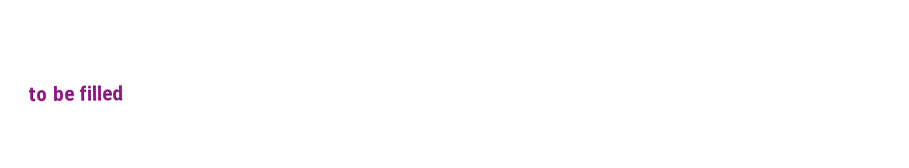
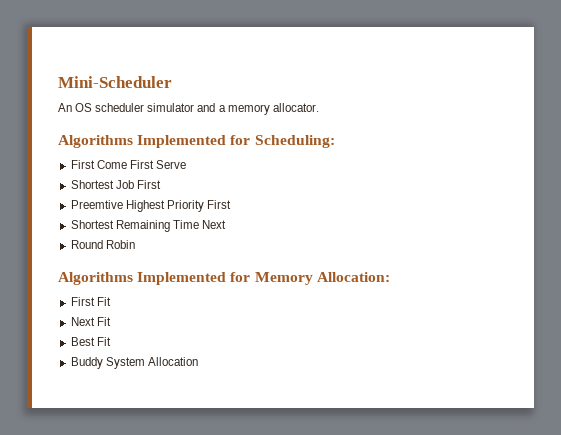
- to be filled
+ Mini-Scheduler
+ An OS scheduler simulator and a memory allocator.
+ Algorithms Implemented for Scheduling:
+ First Come First Serve
+ Shortest Job First
+ Preemtive Highest Priority First
+ Shortest Remaining Time Next
+ Round Robin
+ Algorithms Implemented for Memory Allocation:
+ First Fit
+ Next Fit
+ Best Fit
+ Buddy System Allocation

